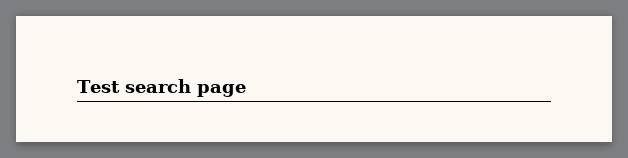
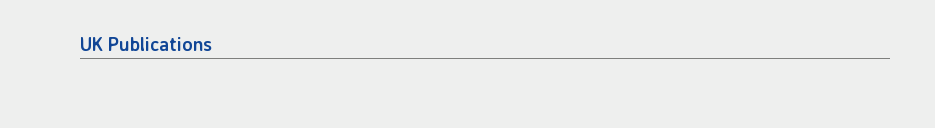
- Test search page
+ UK Publications

